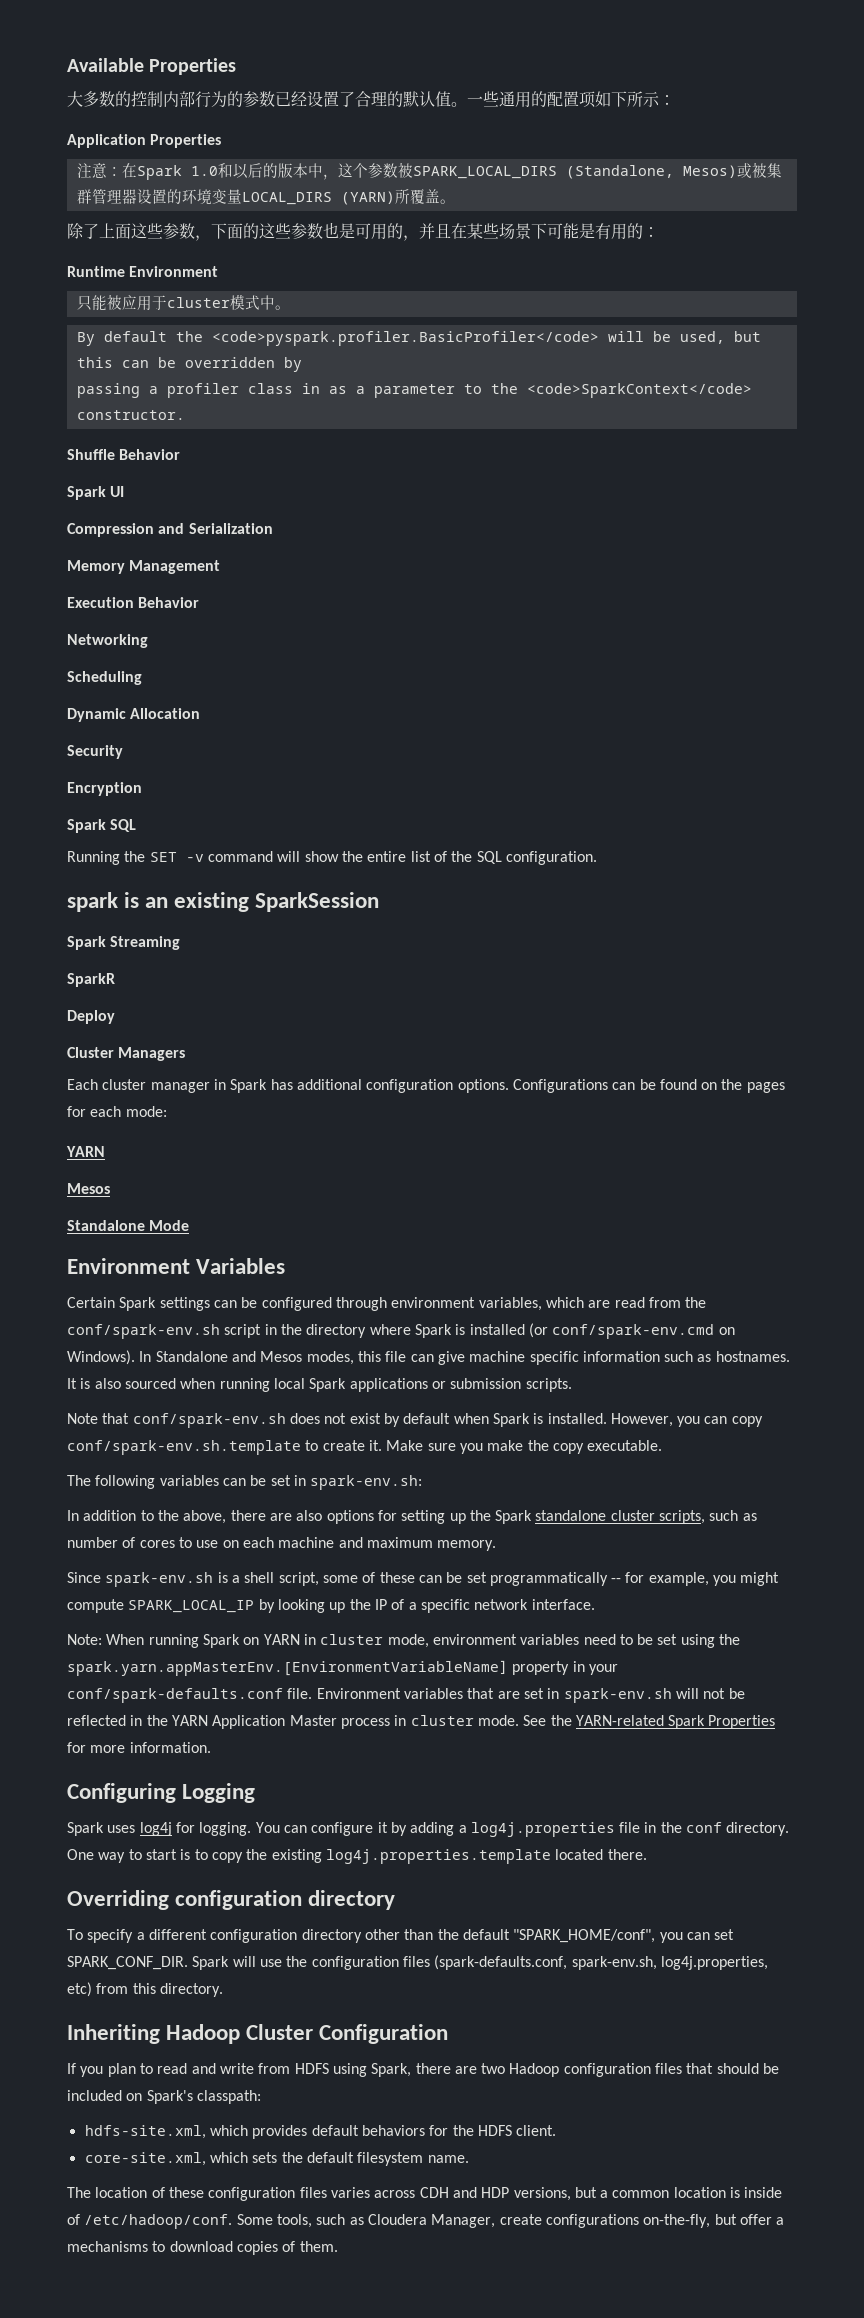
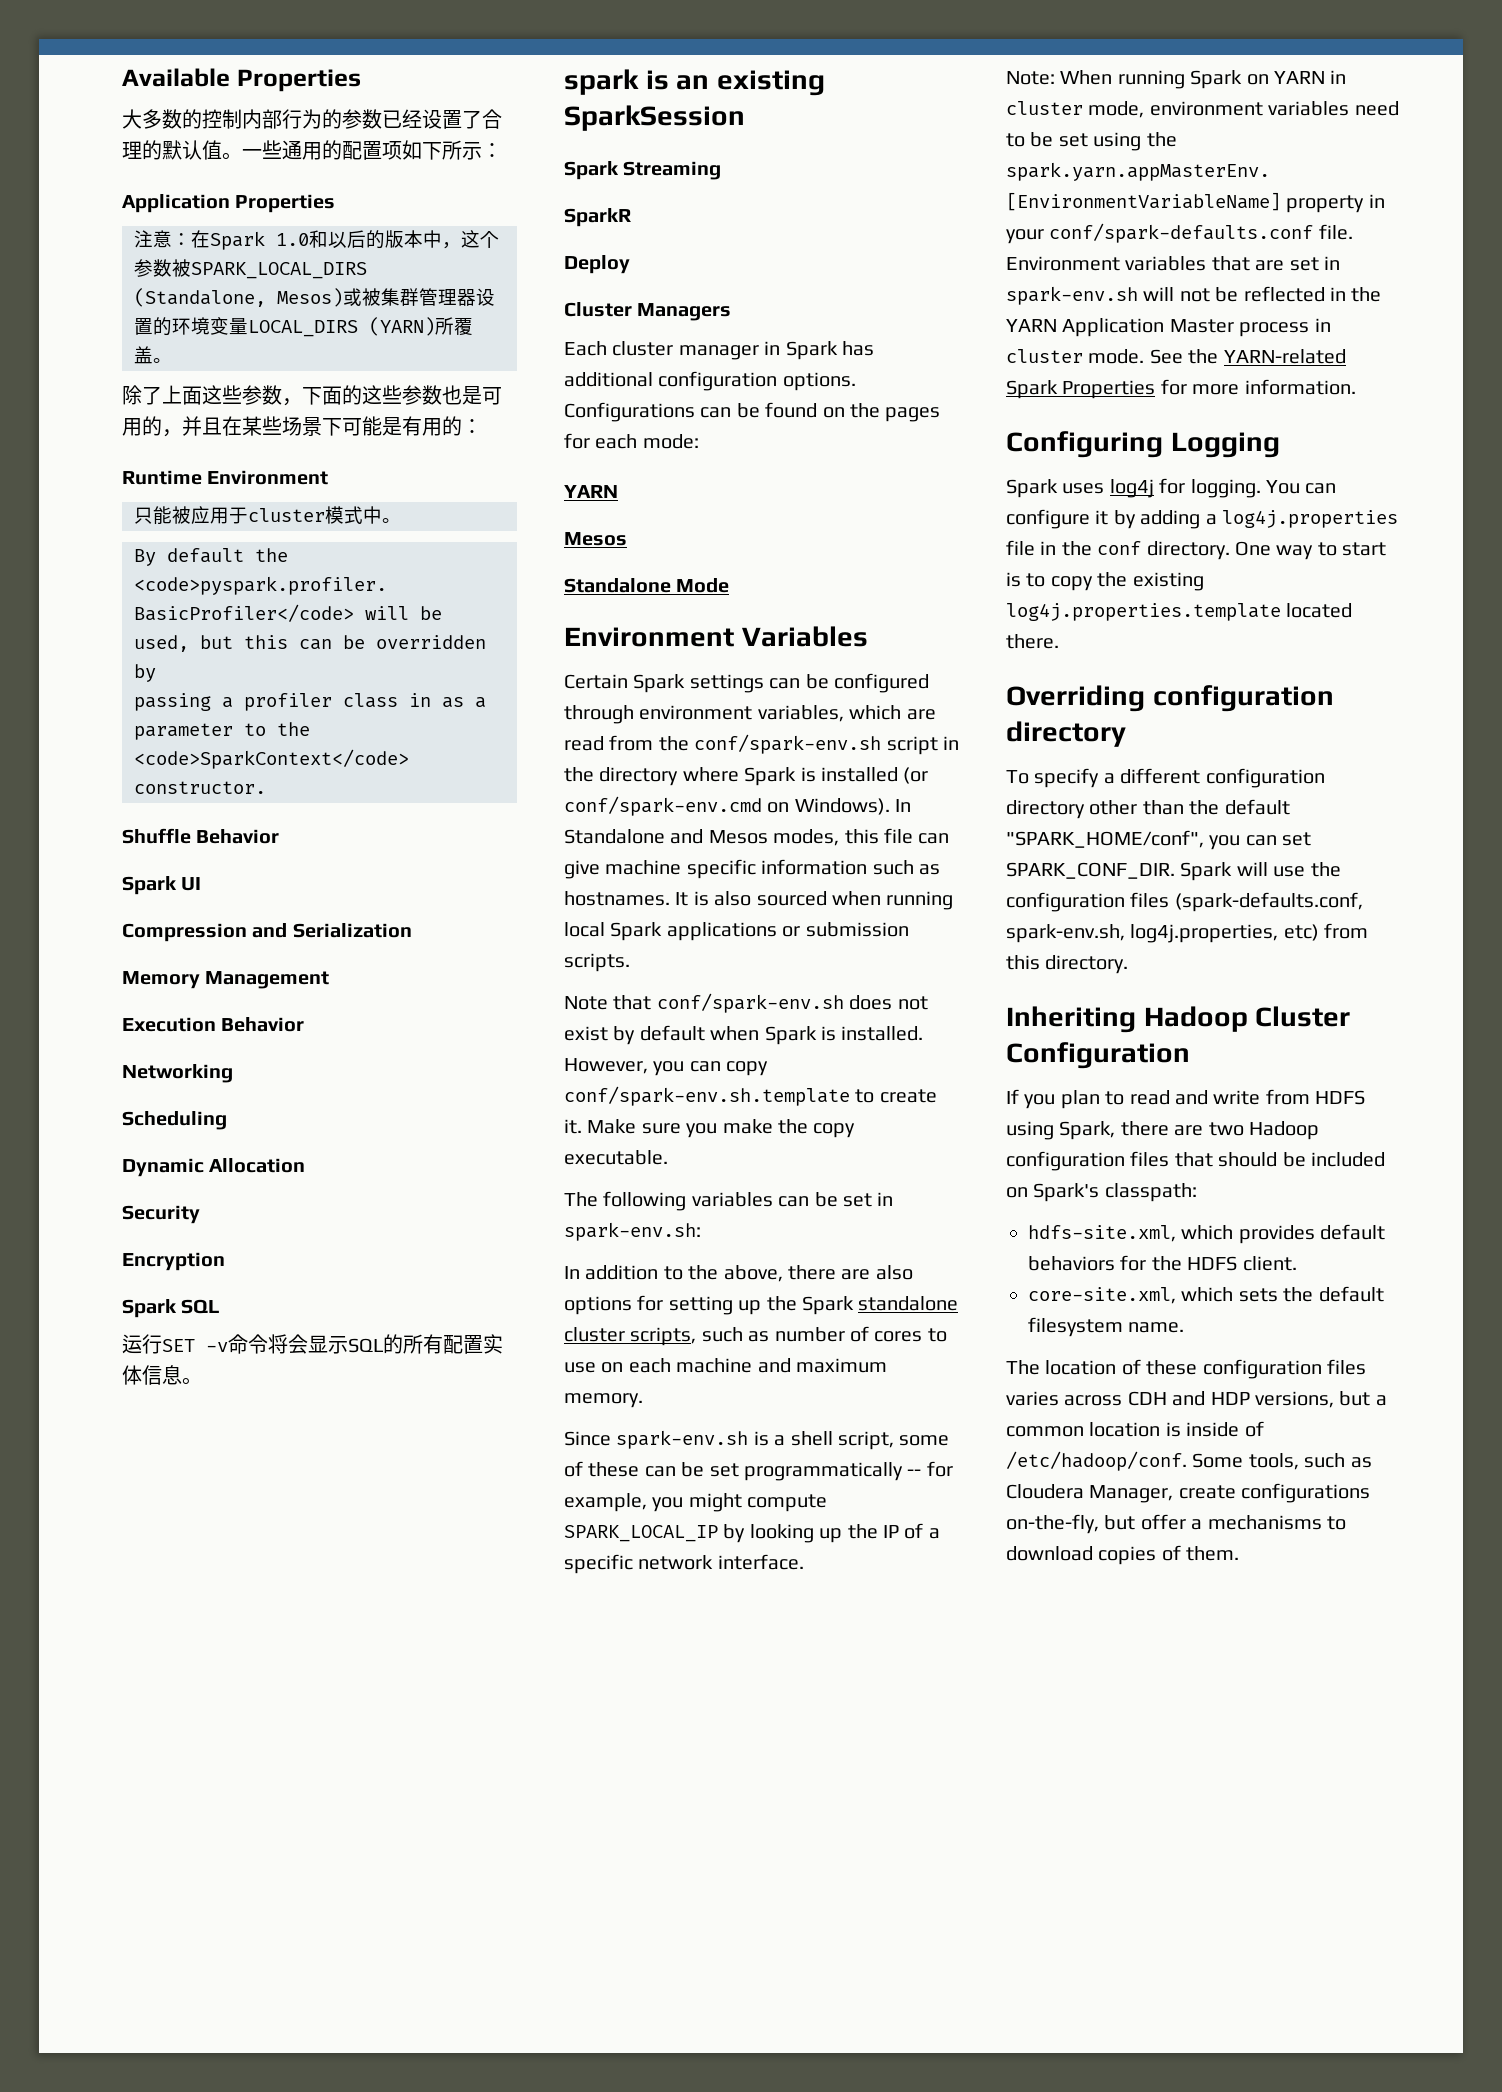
- Running the SET -v command will show the entire list of the SQL configuration.
+ 运行SET -v命令将会显示SQL的所有配置实体信息。

